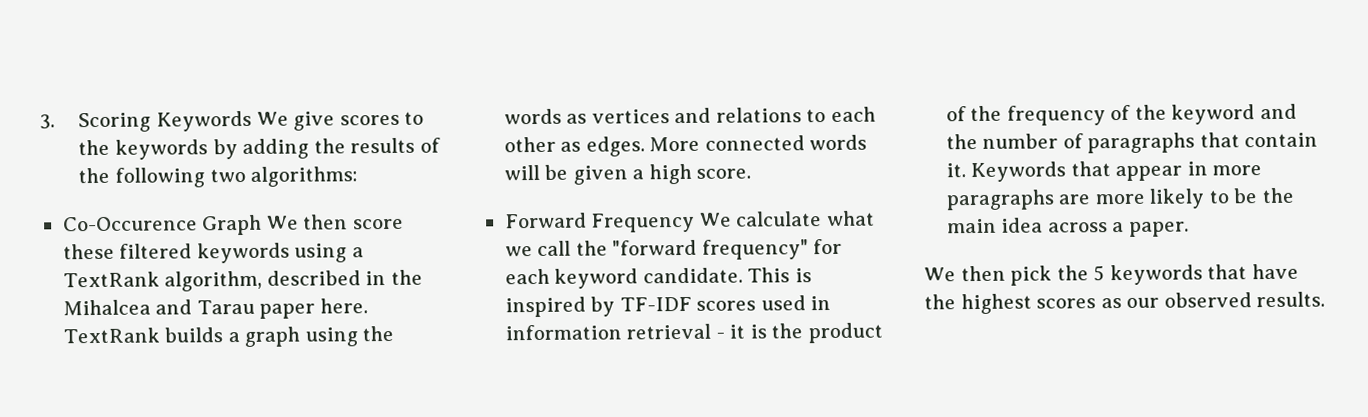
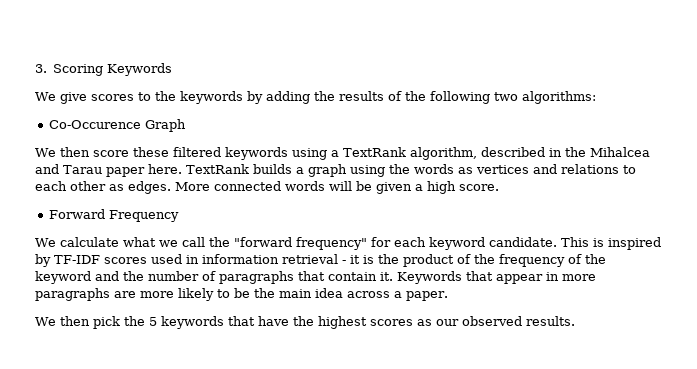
- 3. Scoring Keywords We give scores to the keywords by adding the results of the following two algorithms:
+ 3. Scoring Keywords
+ We give scores to the keywords by adding the results of the following two algorithms:
- Co-Occurence Graph We then score these filtered keywords using a TextRank algorithm, described in the Mihalcea and Tarau paper here.
+ Co-Occurence Graph
+ We then score these filtered keywords using a TextRank algorithm, described in the Mihalcea and Tarau paper here.
- Forward Frequency We calculate what we call the "forward frequency" for each keyword candidate.
+ Forward Frequency
+ We calculate what we call the "forward frequency" for each keyword candidate.

